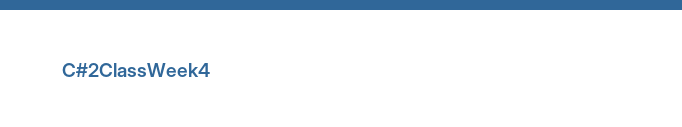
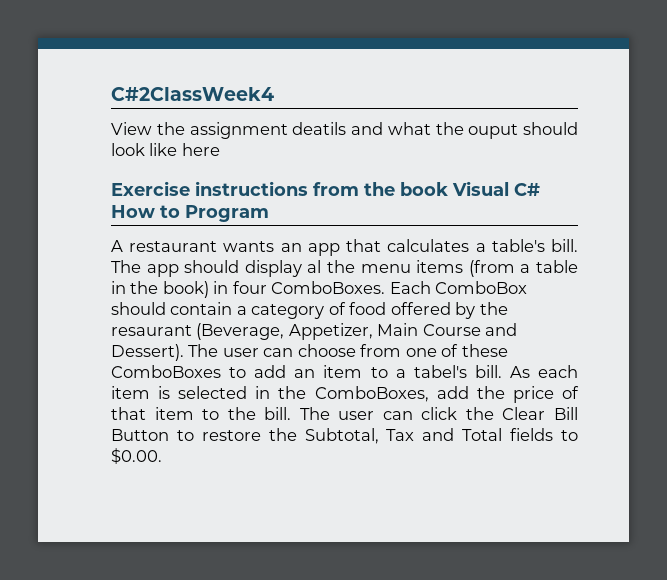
+ View the assignment deatils and what the ouput should look like here
+ Exercise instructions from the book Visual C# How to Program
+ A restaurant wants an app that calculates a table's bill. The app should display al the menu items (from a table in the book) in four ComboBoxes. Each ComboBox should contain a category of food offered by the resaurant (Beverage, Appetizer, Main Course and Dessert). The user can choose from one of these ComboBoxes to add an item to a tabel's bill. As each item is selected in the ComboBoxes, add the price of that item to the bill. The user can click the Clear Bill Button to restore the Subtotal, Tax and Total fields to $0.00.

